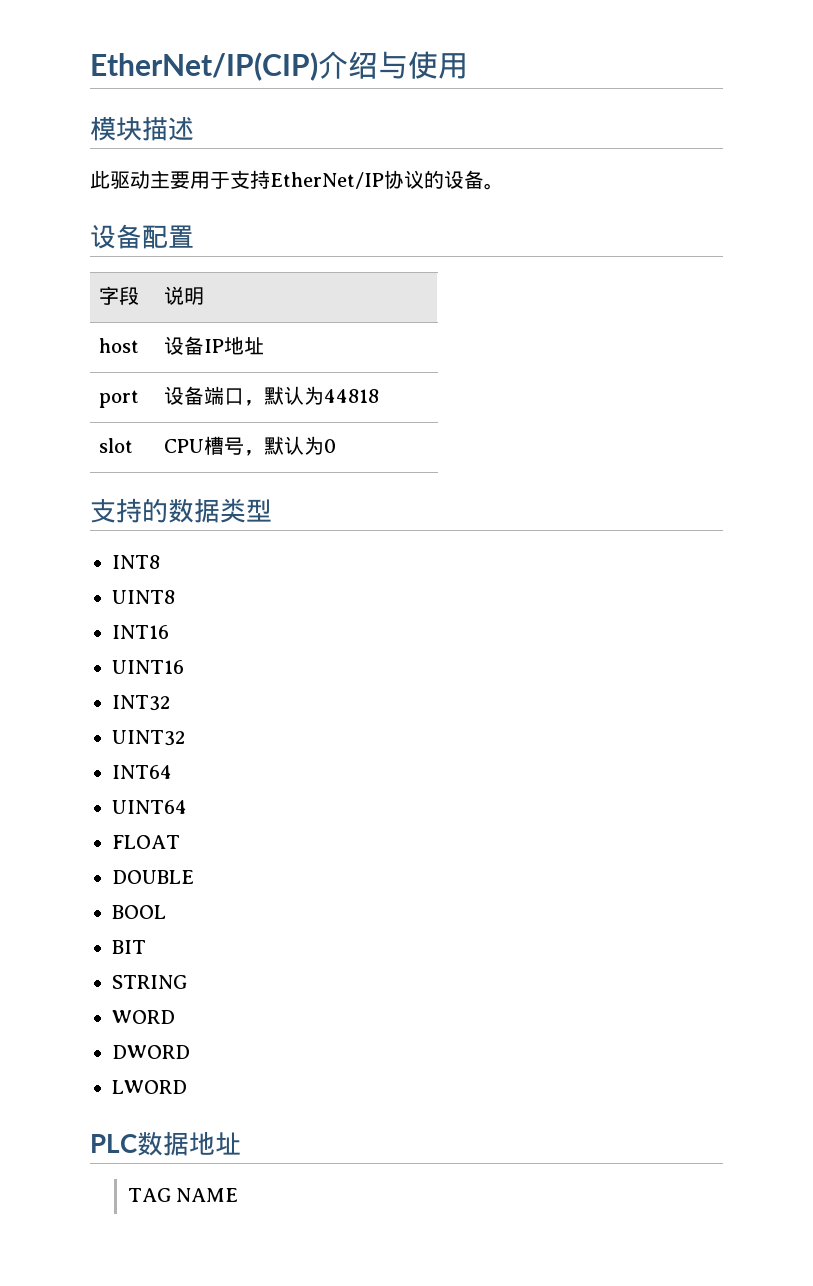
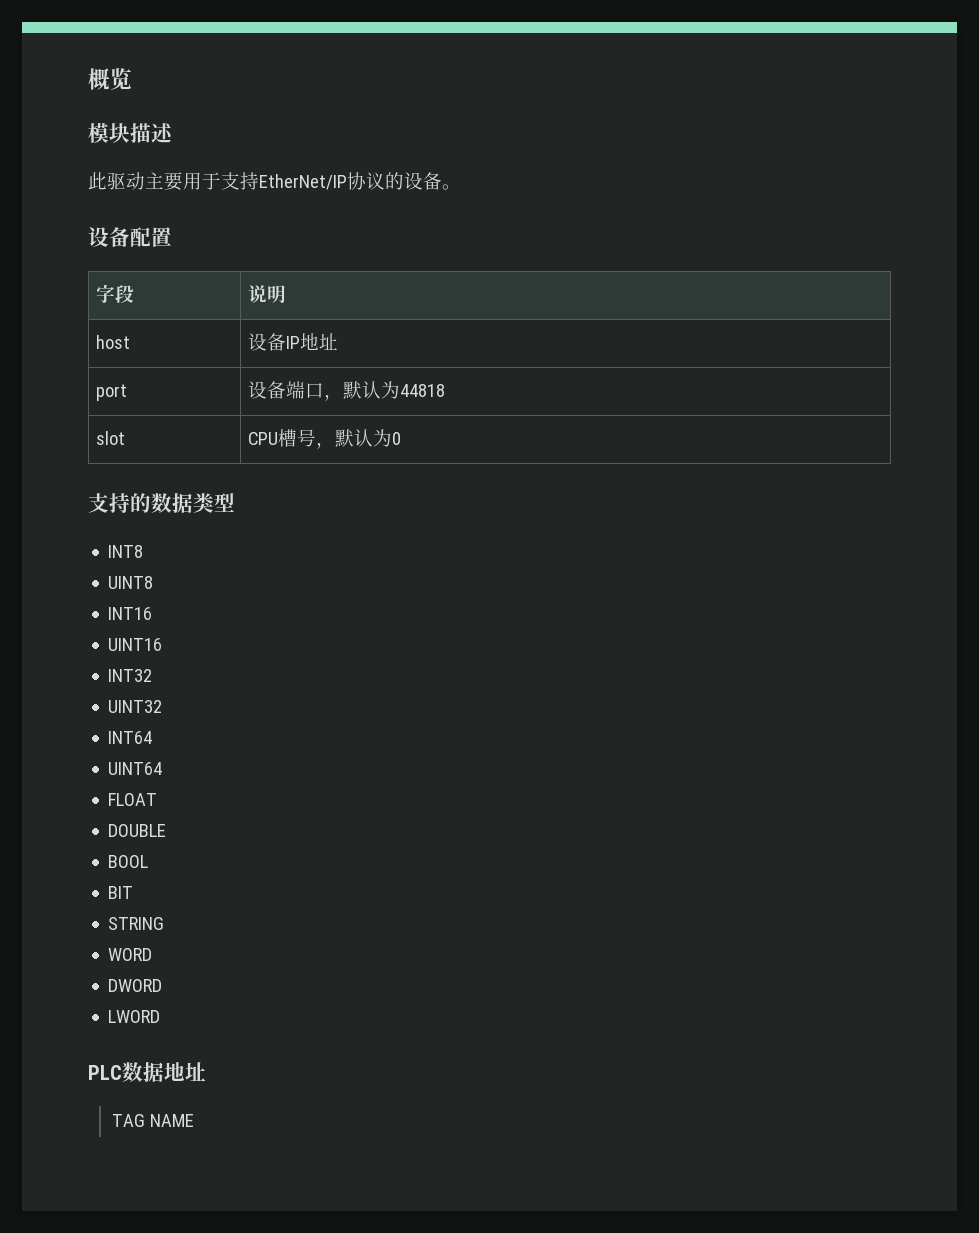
- EtherNet/IP(CIP)介绍与使用
+ 概览

